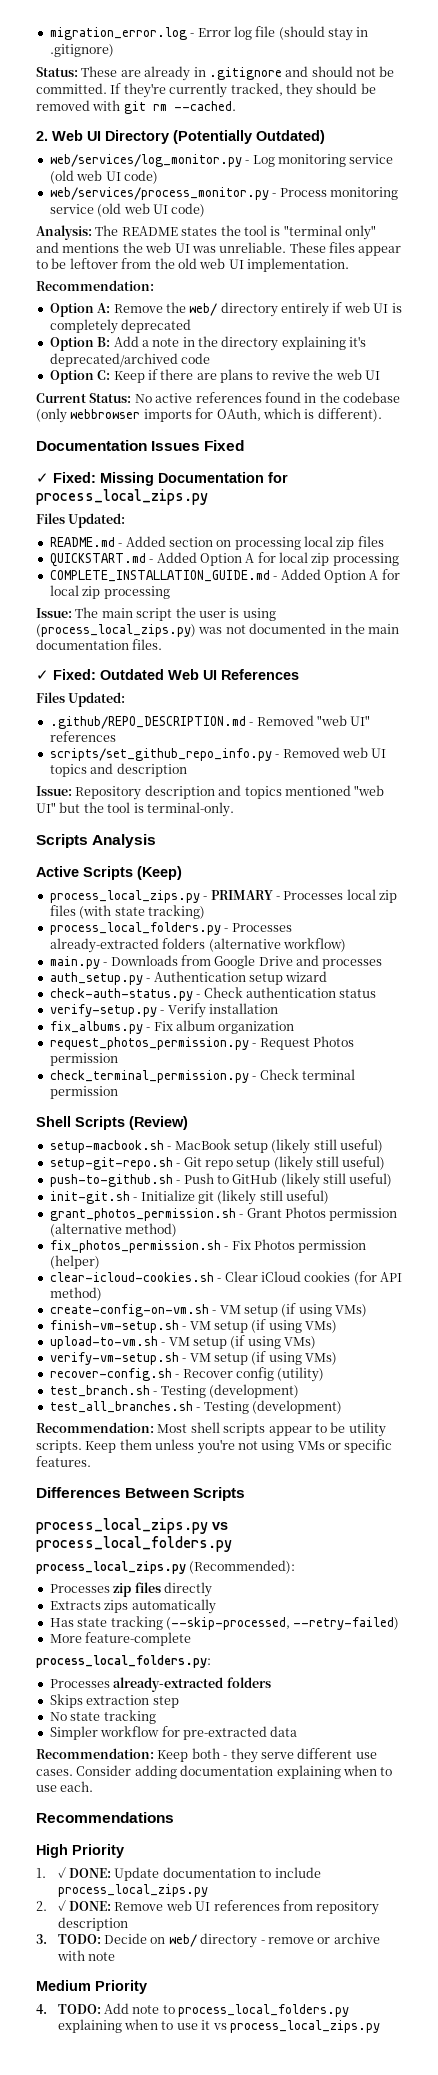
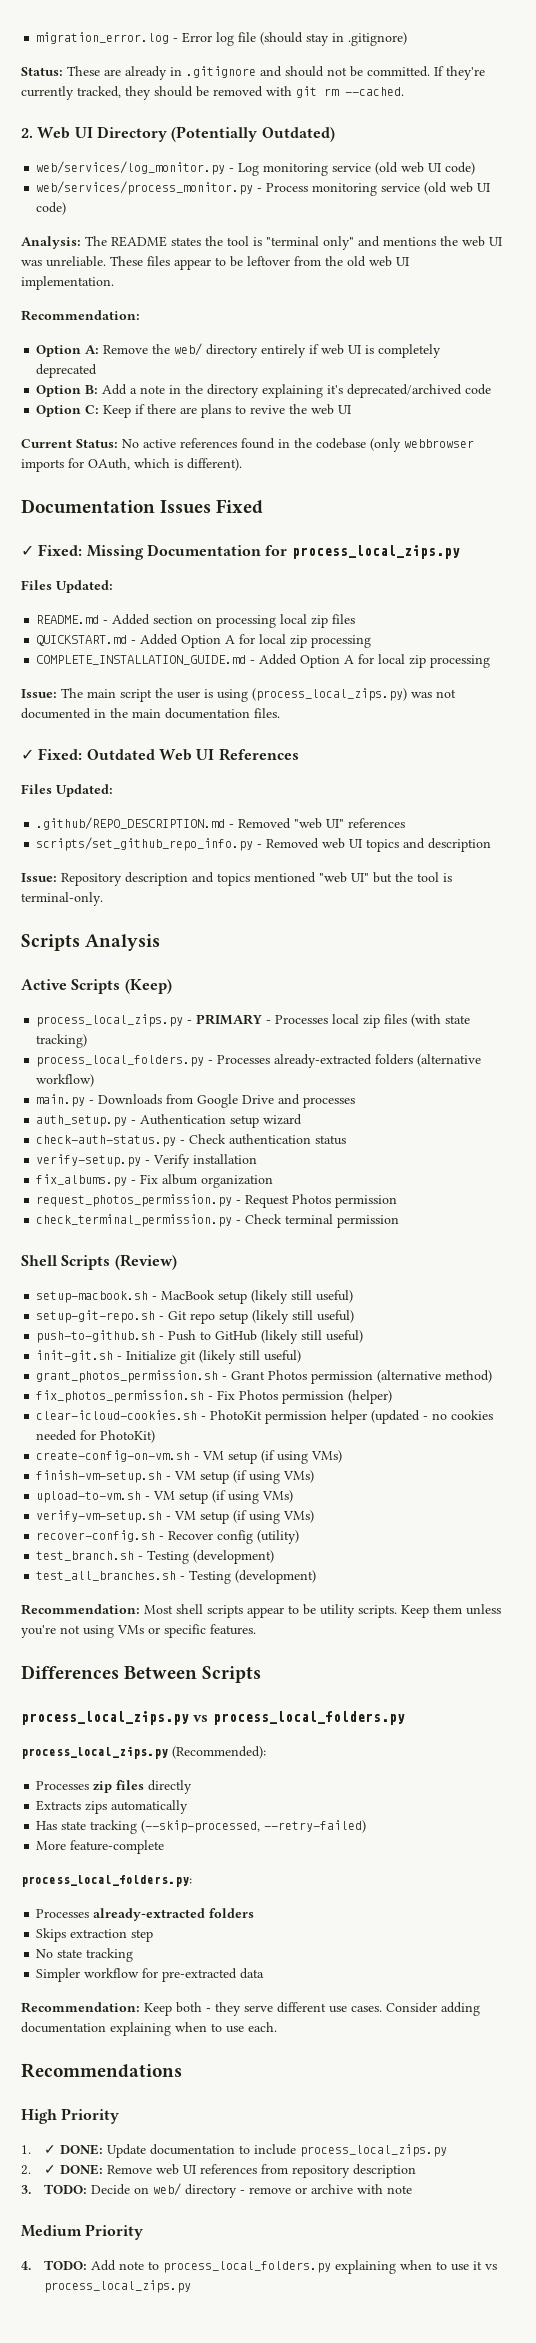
- clear-icloud-cookies.sh - Clear iCloud cookies (for API method)
+ clear-icloud-cookies.sh - PhotoKit permission helper (updated - no cookies needed for PhotoKit)

